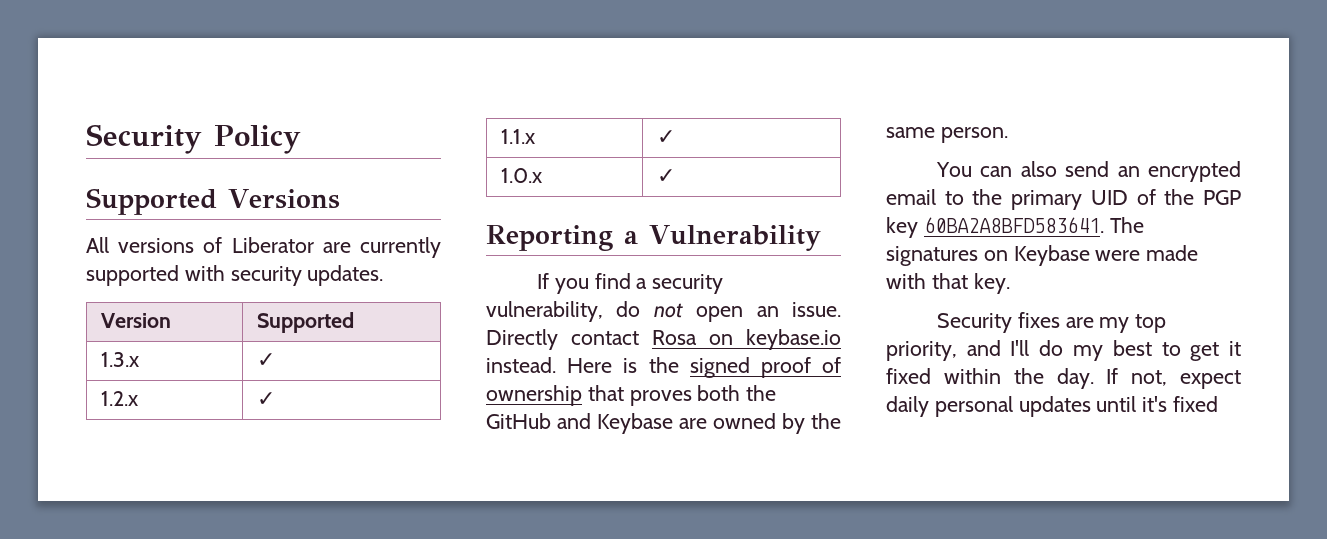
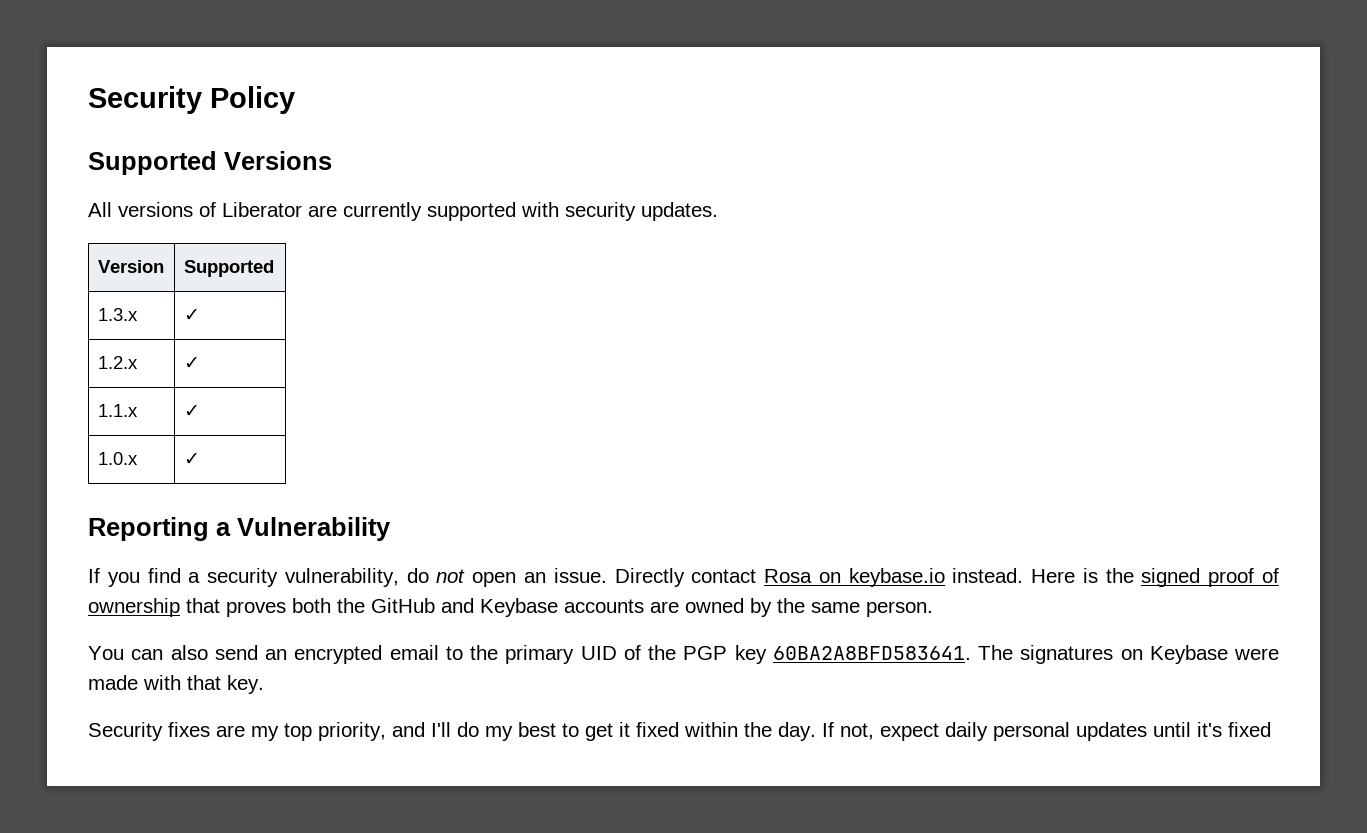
- Here is the signed proof of ownership that proves both the GitHub and Keybase are owned by the same person.
+ Here is the signed proof of ownership that proves both the GitHub and Keybase accounts are owned by the same person.

